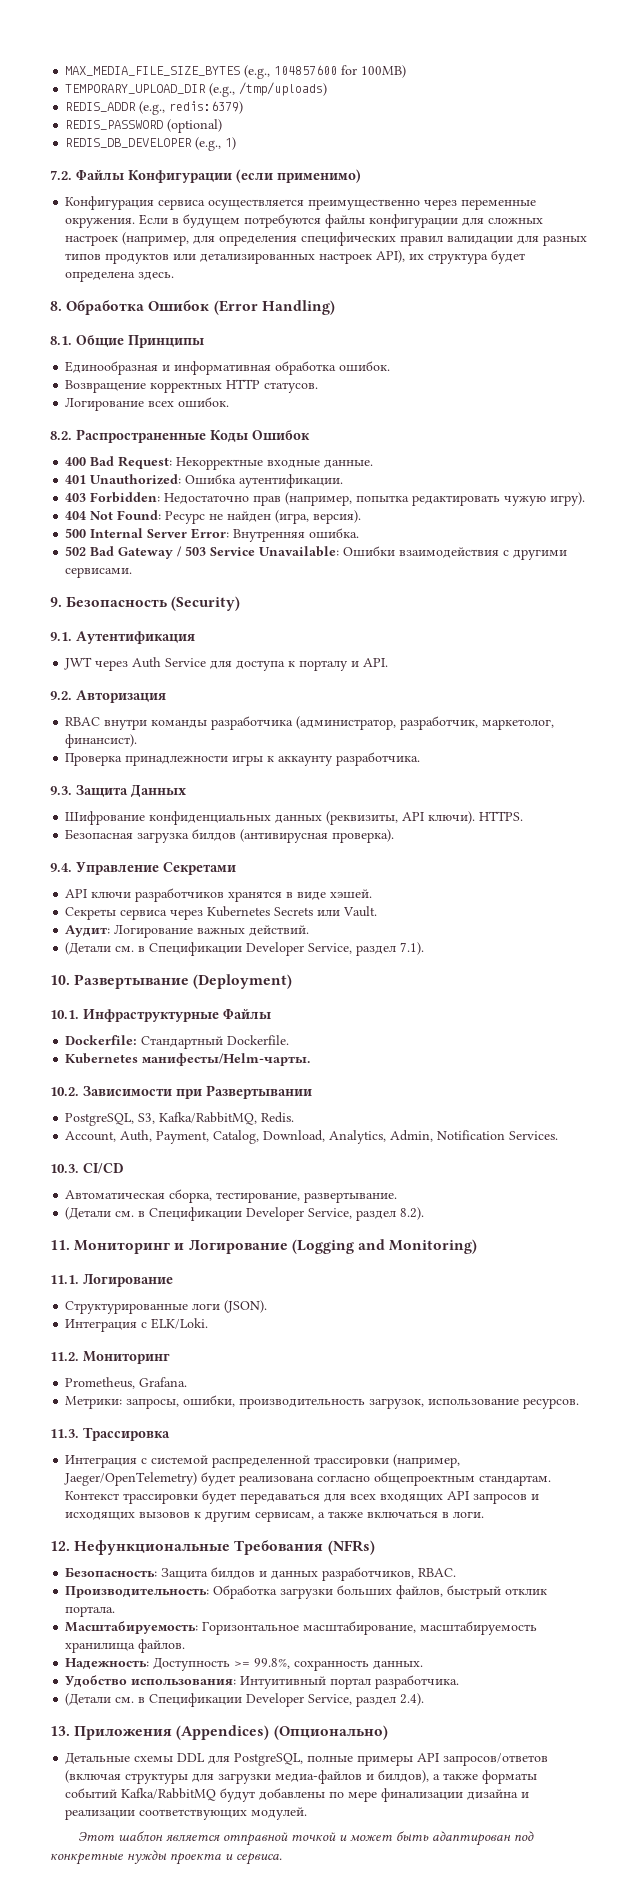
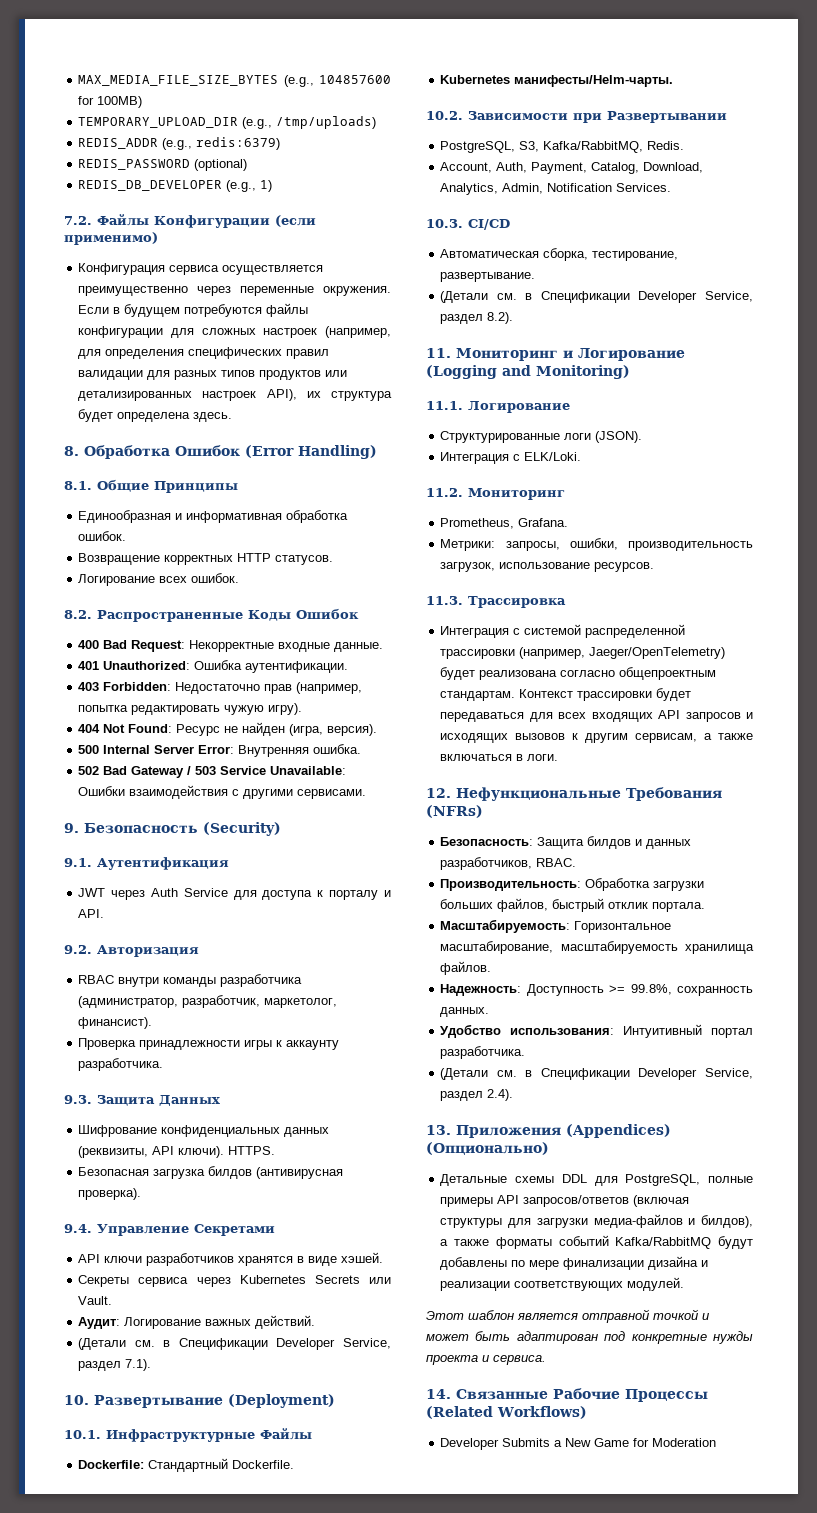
+ 14. Связанные Рабочие Процессы (Related Workflows)
+ Developer Submits a New Game for Moderation

